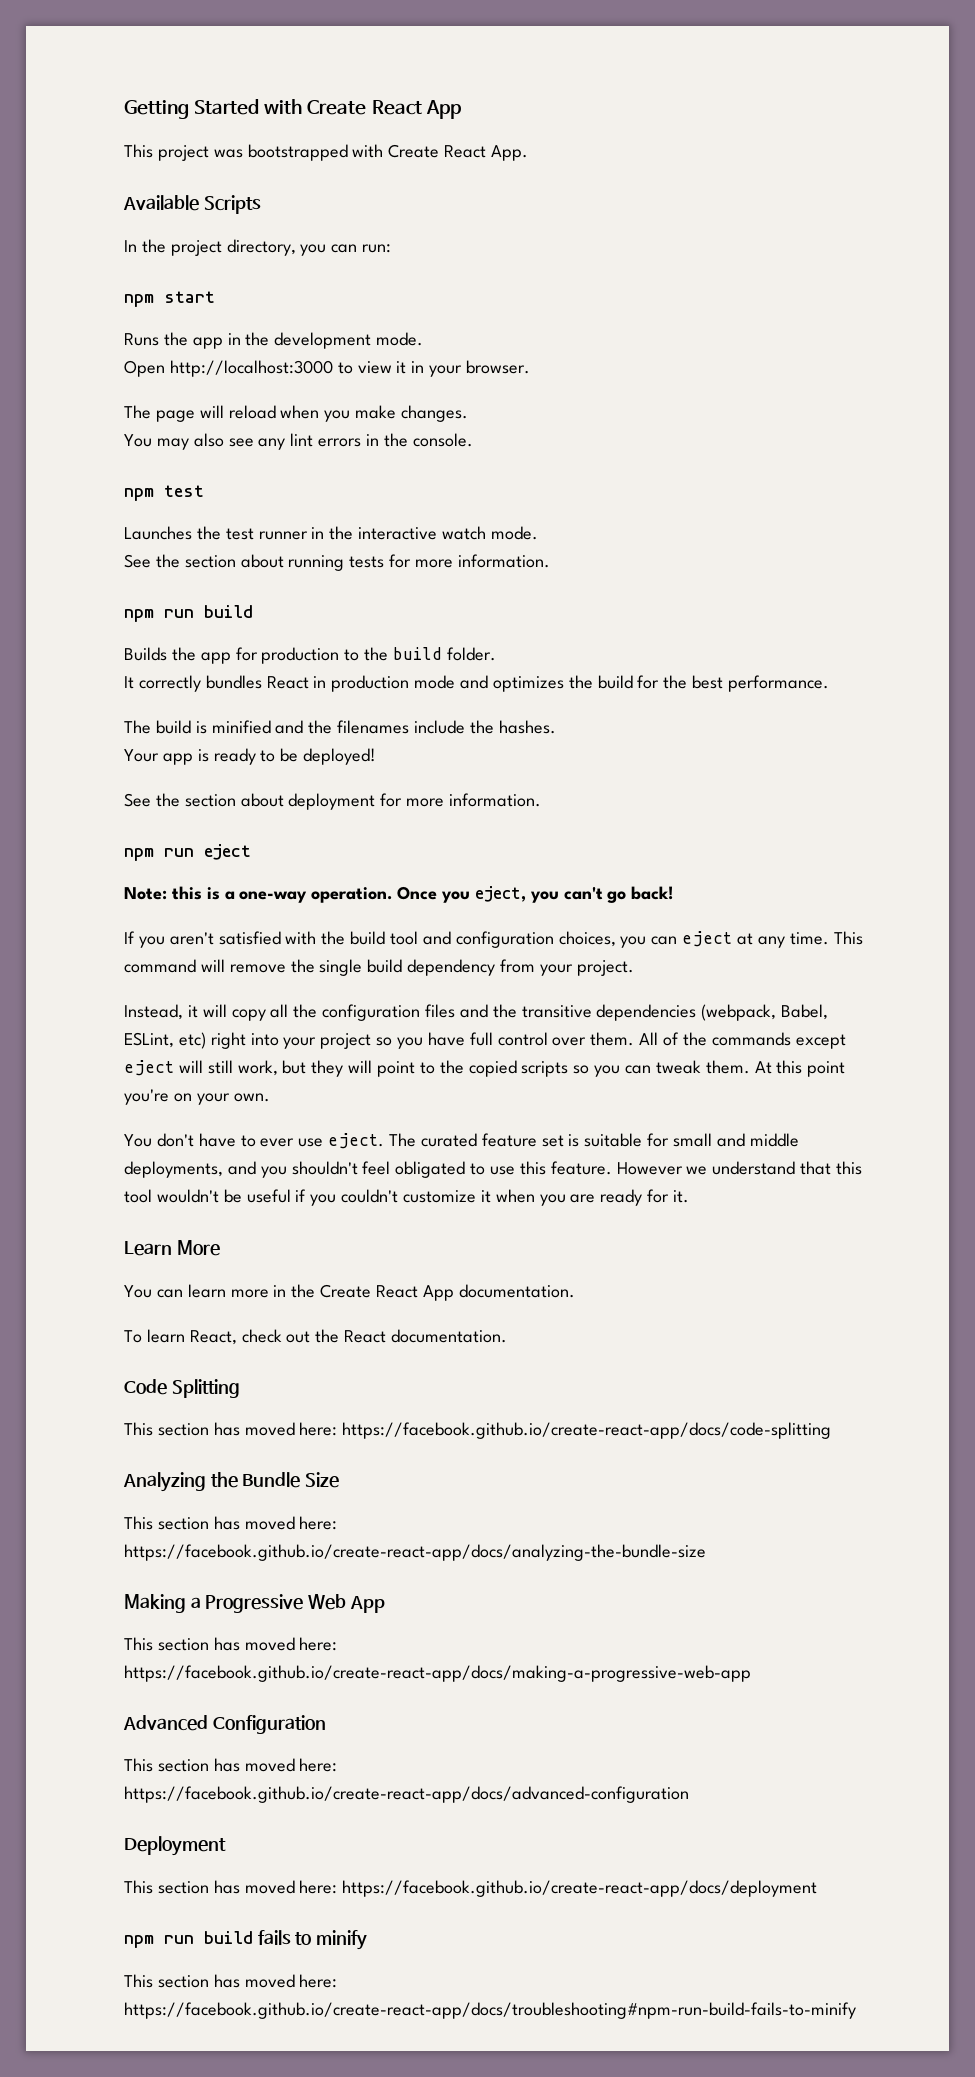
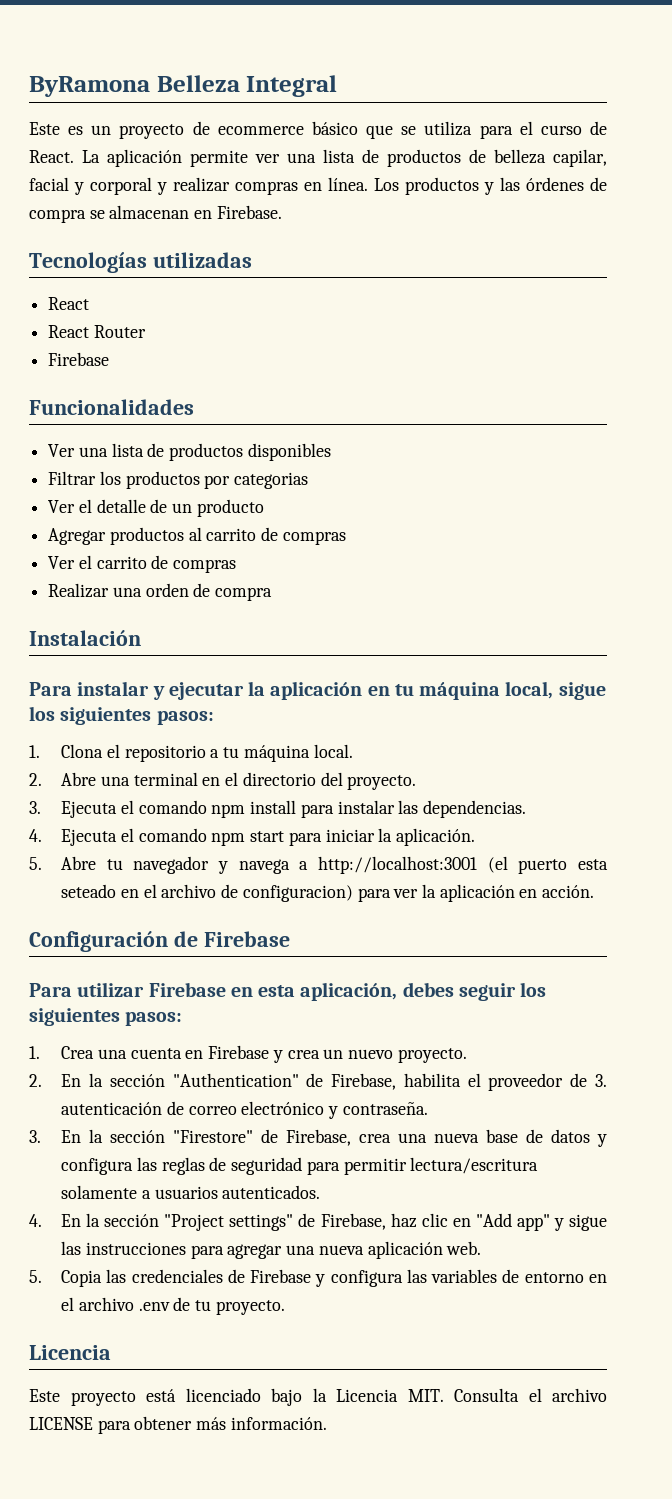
- Getting Started with Create React App
- This project was bootstrapped with Create React App.
- Available Scripts
- In the project directory, you can run:
- npm start
- Runs the app in the development mode.
- Open http://localhost:3000 to view it in your browser.
- The page will reload when you make changes.
- You may also see any lint errors in the console.
- npm test
- Launches the test runner in the interactive watch mode.
- See the section about running tests for more information.
- npm run build
- Builds the app for production to the build folder.
- It correctly bundles React in production mode and optimizes the build for the best performance.
- The build is minified and the filenames include the hashes.
- Your app is ready to be deployed!
- See the section about deployment for more information.
- npm run eject
- Note: this is a one-way operation. Once you eject, you can't go back!
- If you aren't satisfied with the build tool and configuration choices, you can eject at any time. This command will remove the single build dependency from your project.
- Instead, it will copy all the configuration files and the transitive dependencies (webpack, Babel, ESLint, etc) right into your project so you have full control over them. All of the commands except eject will still work, but they will point to the copied scripts so you can tweak them. At this point you're on your own.
- You don't have to ever use eject. The curated feature set is suitable for small and middle deployments, and you shouldn't feel obligated to use this feature. However we understand that this tool wouldn't be useful if you couldn't customize it when you are ready for it.
- Learn More
- You can learn more in the Create React App documentation.
- To learn React, check out the React documentation.
- Code Splitting
- This section has moved here: https://facebook.github.io/create-react-app/docs/code-splitting
- Analyzing the Bundle Size
- This section has moved here: https://facebook.github.io/create-react-app/docs/analyzing-the-bundle-size
- Making a Progressive Web App
- This section has moved here: https://facebook.github.io/create-react-app/docs/making-a-progressive-web-app
- Advanced Configuration
- This section has moved here: https://facebook.github.io/create-react-app/docs/advanced-configuration
- Deployment
- This section has moved here: https://facebook.github.io/create-react-app/docs/deployment
- npm run build fails to minify
- This section has moved here: https://facebook.github.io/create-react-app/docs/troubleshooting#npm-run-build-fails-to-minify
+ ByRamona Belleza Integral
+ Este es un proyecto de ecommerce básico que se utiliza para el curso de React. La aplicación permite ver una lista de productos de belleza capilar, facial y corporal y realizar compras en línea. Los productos y las órdenes de compra se almacenan en Firebase.
+ Tecnologías utilizadas
+ React
+ React Router
+ Firebase
+ Funcionalidades
+ Ver una lista de productos disponibles
+ Filtrar los productos por categorias
+ Ver el detalle de un producto
+ Agregar productos al carrito de compras
+ Ver el carrito de compras
+ Realizar una orden de compra
+ Instalación
+ Para instalar y ejecutar la aplicación en tu máquina local, sigue los siguientes pasos:
+ 1. Clona el repositorio a tu máquina local.
+ 2. Abre una terminal en el directorio del proyecto.
+ 3. Ejecuta el comando npm install para instalar las dependencias.
+ 4. Ejecuta el comando npm start para iniciar la aplicación.
+ 5. Abre tu navegador y navega a http://localhost:3001 (el puerto esta seteado en el archivo de configuracion) para ver la aplicación en acción.
+ Configuración de Firebase
+ Para utilizar Firebase en esta aplicación, debes seguir los siguientes pasos:
+ 1. Crea una cuenta en Firebase y crea un nuevo proyecto.
+ 2. En la sección "Authentication" de Firebase, habilita el proveedor de 3. autenticación de correo electrónico y contraseña.
+ 3. En la sección "Firestore" de Firebase, crea una nueva base de datos y configura las reglas de seguridad para permitir lectura/escritura solamente a usuarios autenticados.
+ 4. En la sección "Project settings" de Firebase, haz clic en "Add app" y sigue las instrucciones para agregar una nueva aplicación web.
+ 5. Copia las credenciales de Firebase y configura las variables de entorno en el archivo .env de tu proyecto.
+ Licencia
+ Este proyecto está licenciado bajo la Licencia MIT. Consulta el archivo LICENSE para obtener más información.

